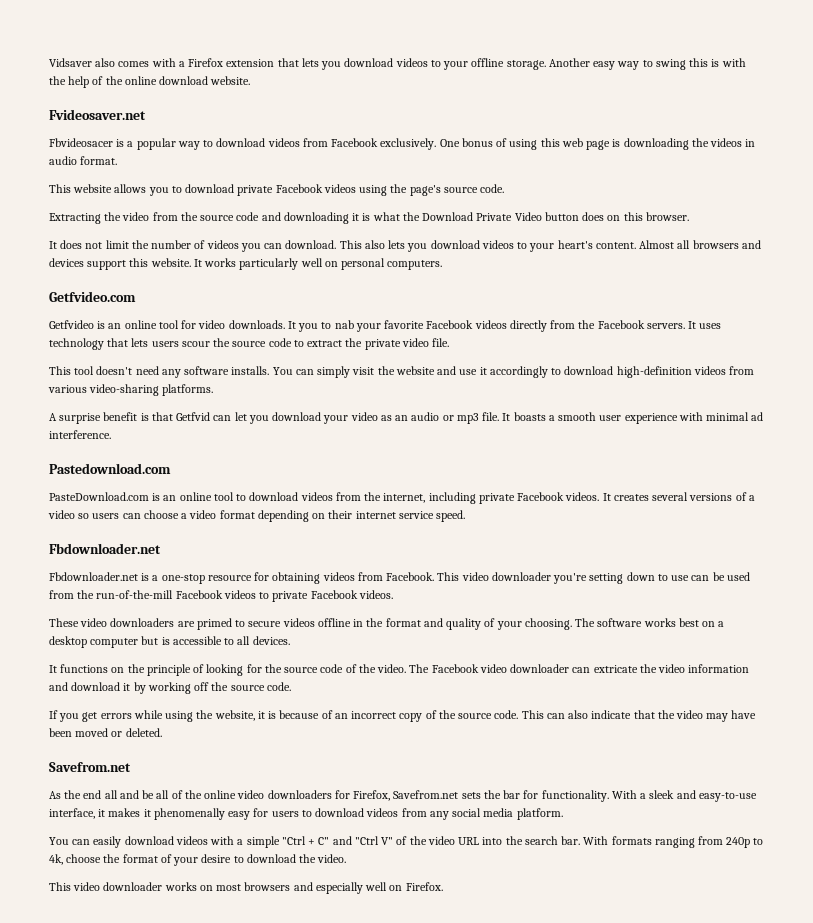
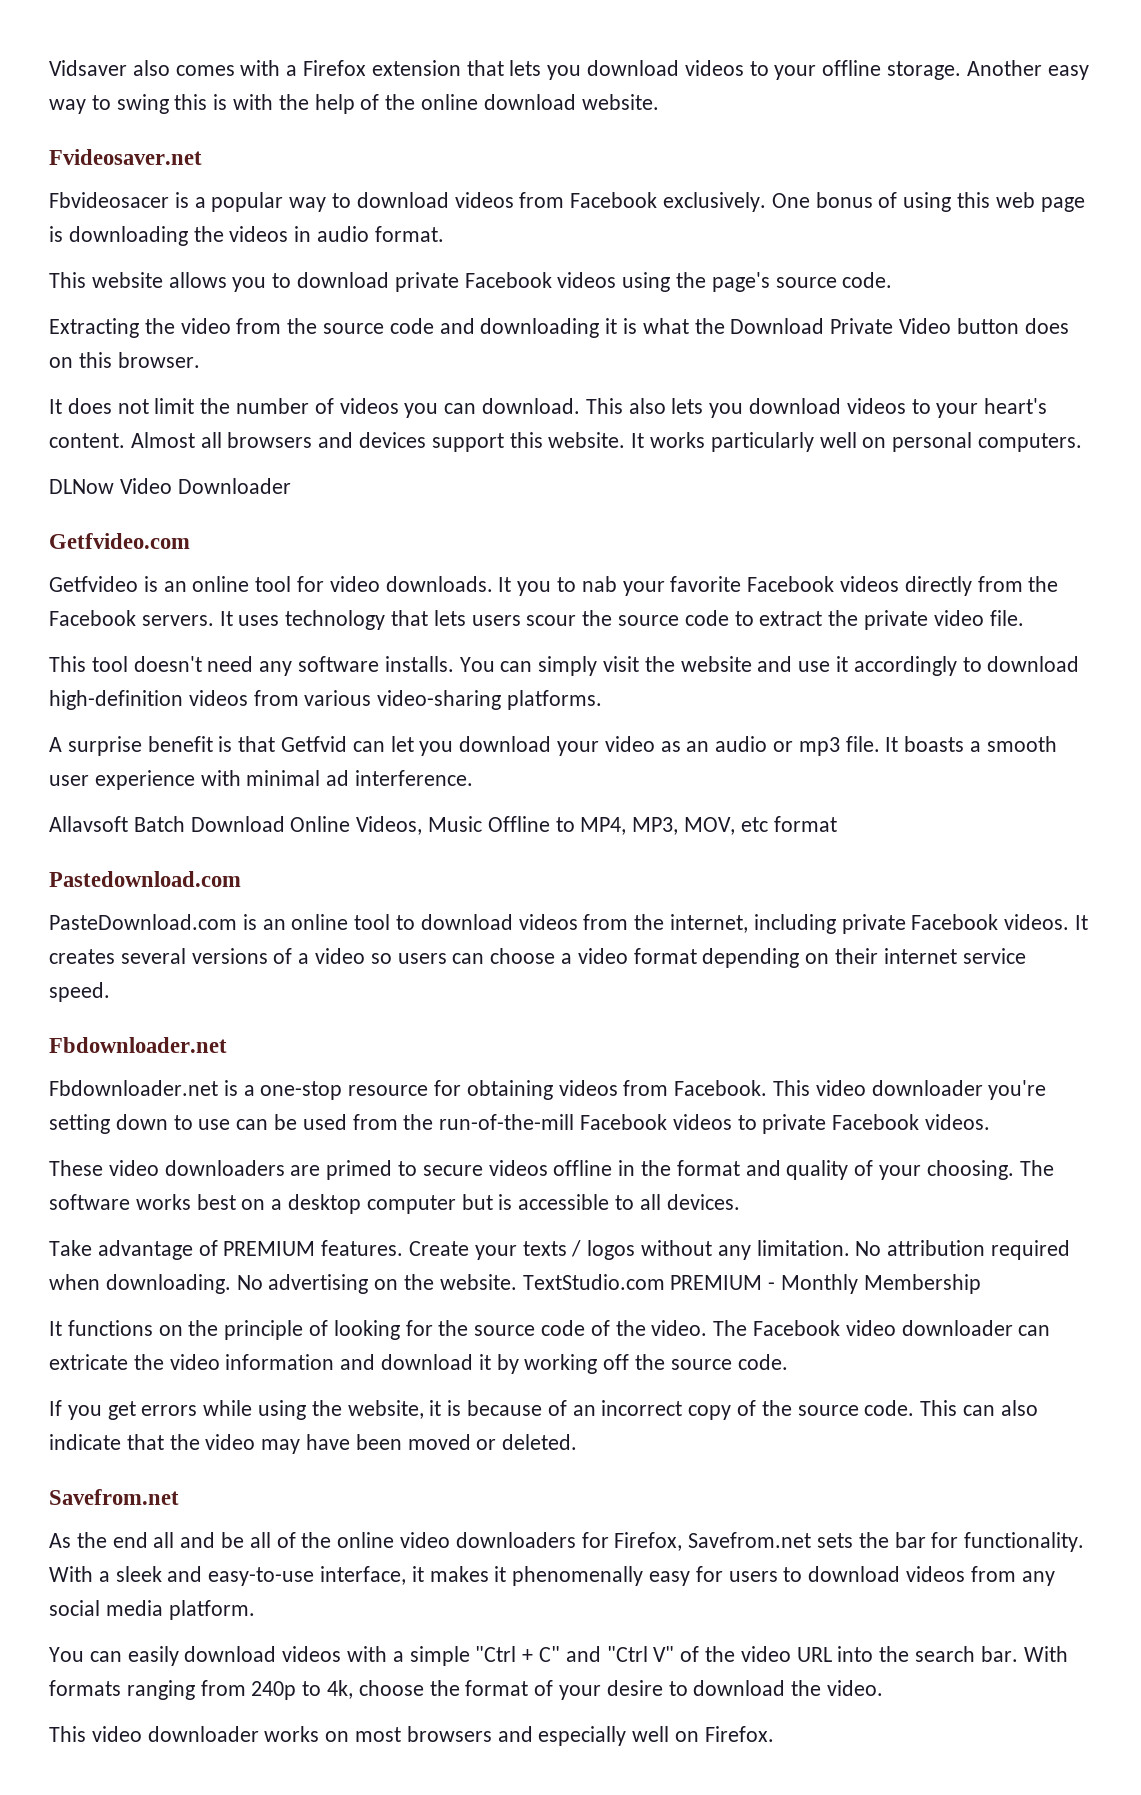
+ DLNow Video Downloader
+ Allavsoft Batch Download Online Videos, Music Offline to MP4, MP3, MOV, etc format
+ Take advantage of PREMIUM features. Create your texts / logos without any limitation. No attribution required when downloading. No advertising on the website. TextStudio.com PREMIUM - Monthly Membership

